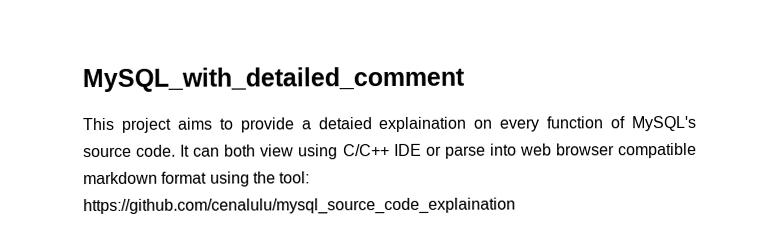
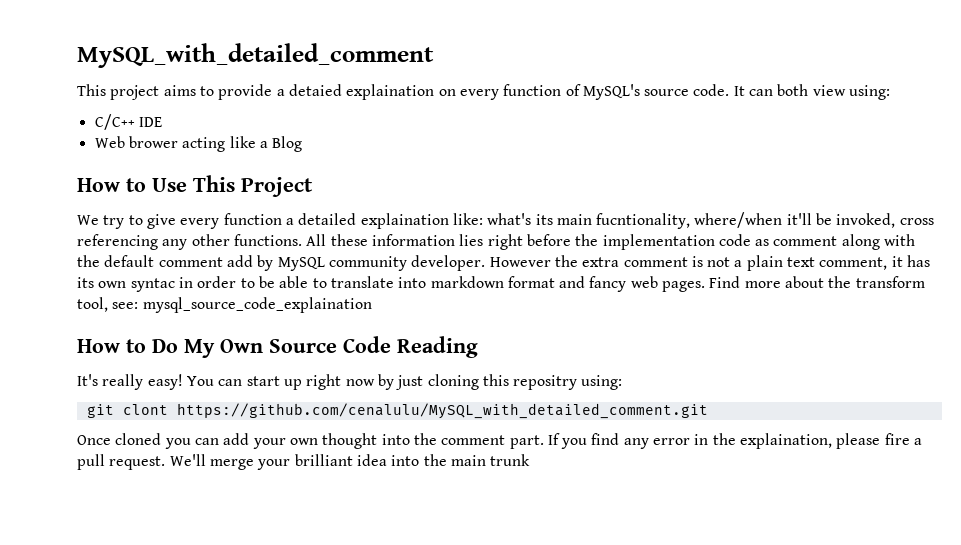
- It can both view using C/C++ IDE or parse into web browser compatible markdown format using the tool: https://github.com/cenalulu/mysql_source_code_explaination
+ It can both view using:
+ C/C++ IDE
+ Web brower acting like a Blog
+ How to Use This Project
+ We try to give every function a detailed explaination like: what's its main fucntionality, where/when it'll be invoked, cross referencing any other functions. All these information lies right before the implementation code as comment along with the default comment add by MySQL community developer. However the extra comment is not a plain text comment, it has its own syntac in order to be able to translate into markdown format and fancy web pages. Find more about the transform tool, see: mysql_source_code_explaination
+ How to Do My Own Source Code Reading
+ It's really easy! You can start up right now by just cloning this repositry using:
+ git clont https://github.com/cenalulu/MySQL_with_detailed_comment.git
+ Once cloned you can add your own thought into the comment part. If you find any error in the explaination, please fire a pull request. We'll merge your brilliant idea into the main trunk

